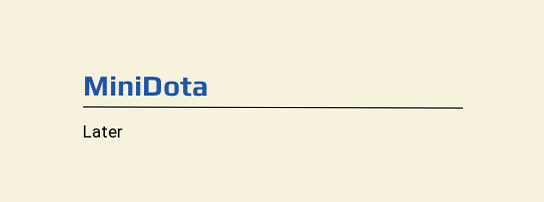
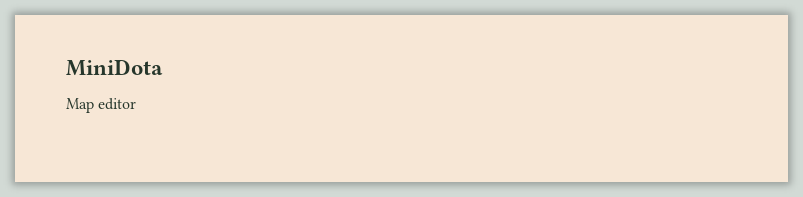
- Later
+ Map editor

